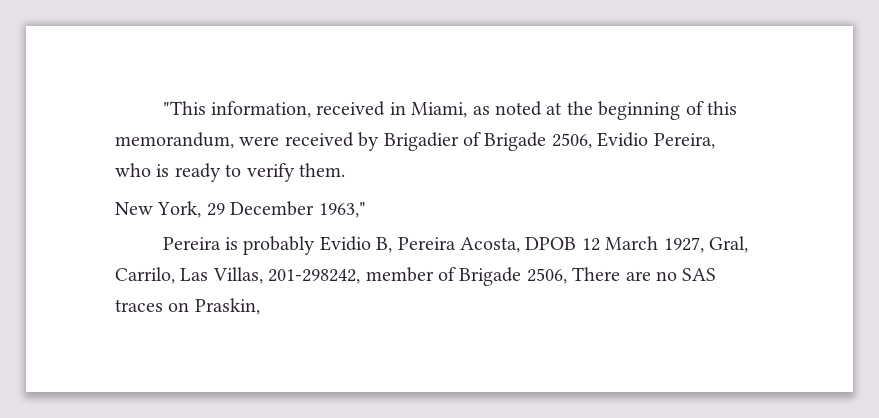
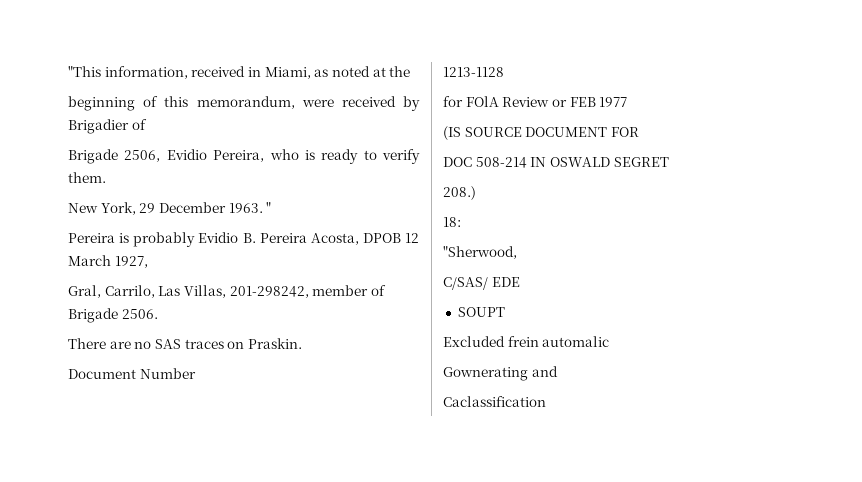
- "This information, received in Miami, as noted at the beginning of this memorandum, were received by Brigadier of Brigade 2506, Evidio Pereira, who is ready to verify them.
+ "This information, received in Miami, as noted at the
+ beginning of this memorandum, were received by Brigadier of
+ Brigade 2506, Evidio Pereira, who is ready to verify them.
- New York, 29 December 1963,"
+ New York, 29 December 1963. "
- Pereira is probably Evidio B, Pereira Acosta, DPOB 12 March 1927, Gral, Carrilo, Las Villas, 201-298242, member of Brigade 2506, There are no SAS traces on Praskin,
+ Pereira is probably Evidio B. Pereira Acosta, DPOB 12 March 1927,
+ Gral, Carrilo, Las Villas, 201-298242, member of Brigade 2506.
+ There are no SAS traces on Praskin.
+ Document Number
+ 1213-1128
+ for FOlA Review or FEB 1977
+ (IS SOURCE DOCUMENT FOR
+ DOC 508-214 IN OSWALD SEGRET
+ 208.)
+ 18:
+ "Sherwood,
+ C/SAS/ EDE
+ SOUPT
+ Excluded frein automalic
+ Gownerating and
+ Caclassification

